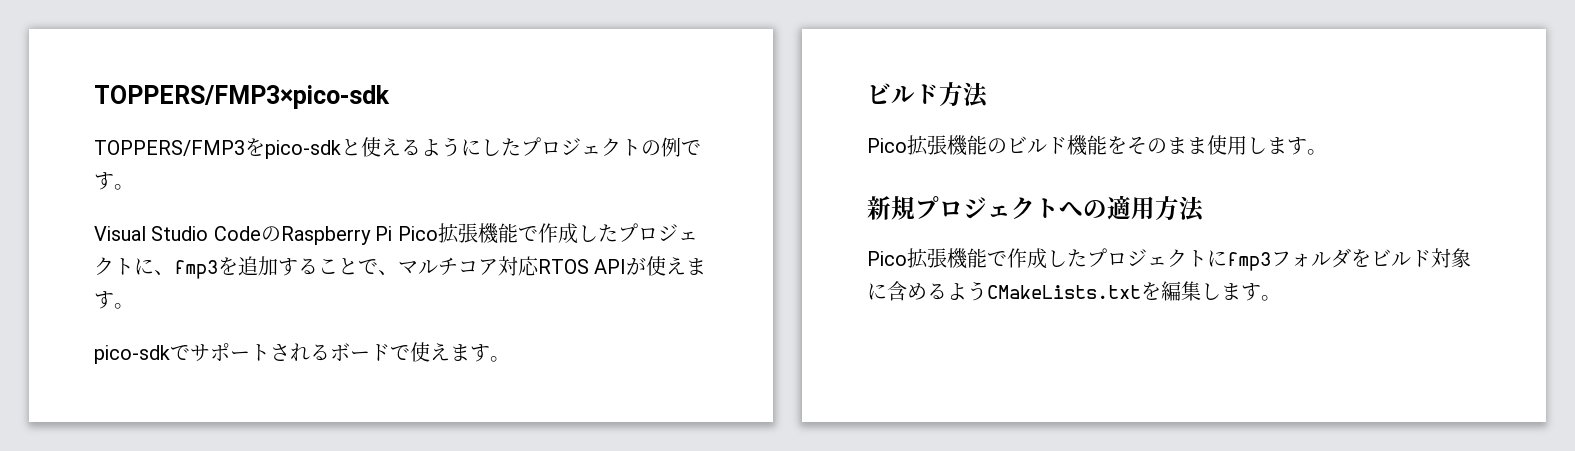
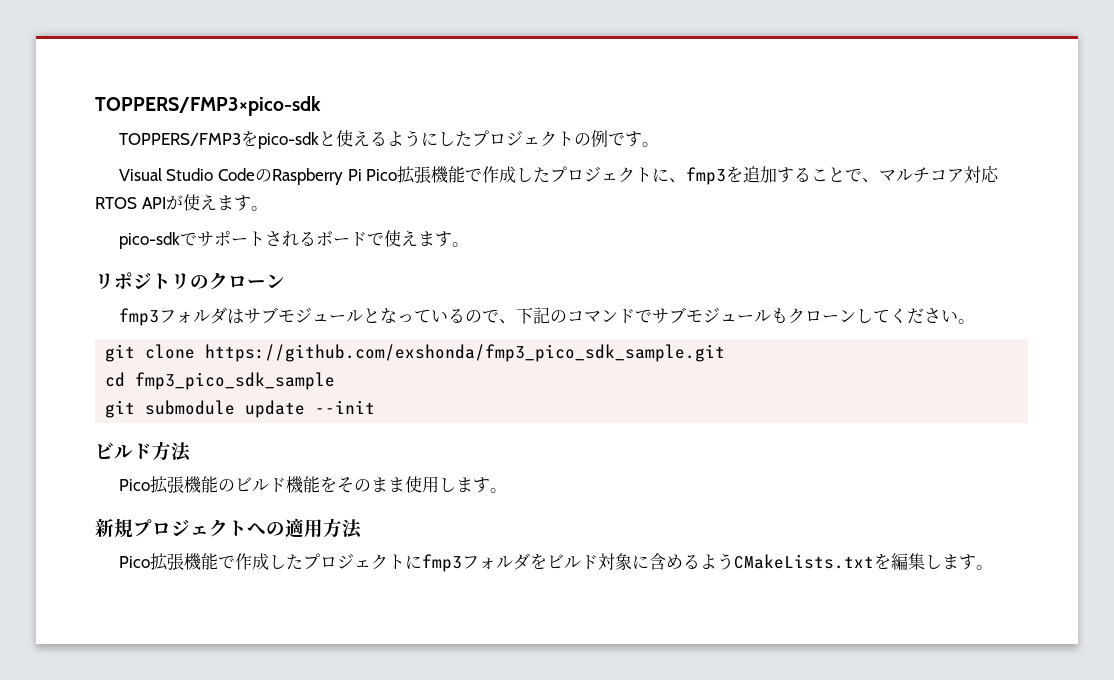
+ リポジトリのクローン
+ fmp3フォルダはサブモジュールとなっているので、下記のコマンドでサブモジュールもクローンしてください。
+ git clone https://github.com/exshonda/fmp3_pico_sdk_sample.git
+ cd fmp3_pico_sdk_sample
+ git submodule update --init

